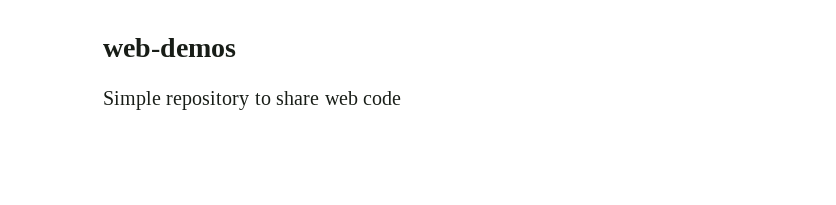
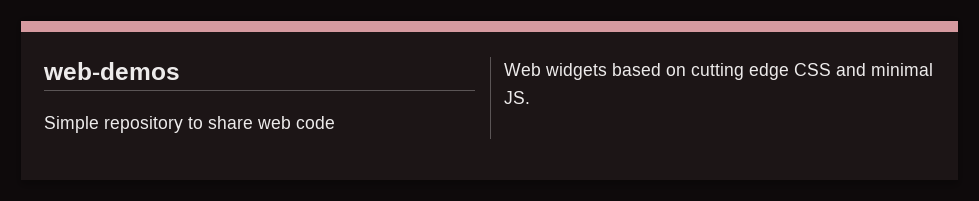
+ Web widgets based on cutting edge CSS and minimal JS.

